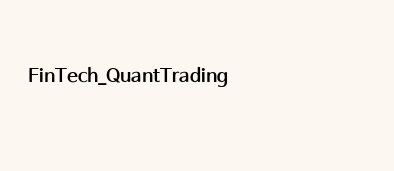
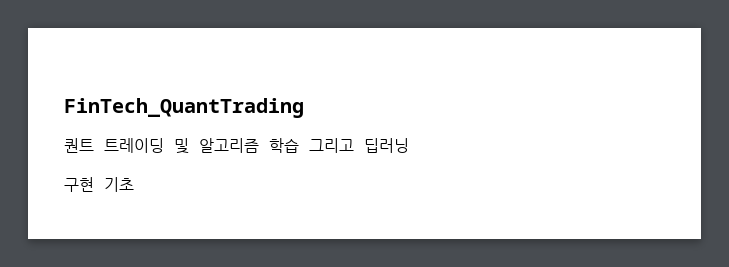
+ 퀀트 트레이딩 및 알고리즘 학습 그리고 딥러닝
+ 구현 기초

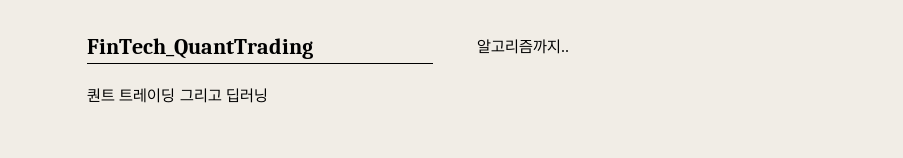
- 퀀트 트레이딩 및 알고리즘 학습 그리고 딥러닝
+ 퀀트 트레이딩 그리고 딥러닝
- 구현 기초
+ 알고리즘까지..

